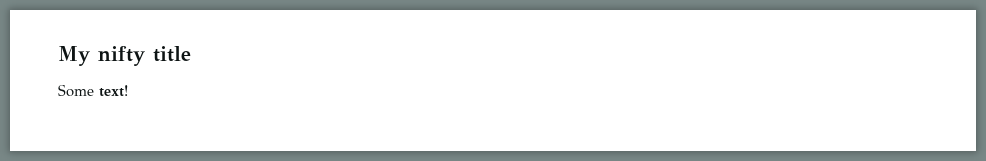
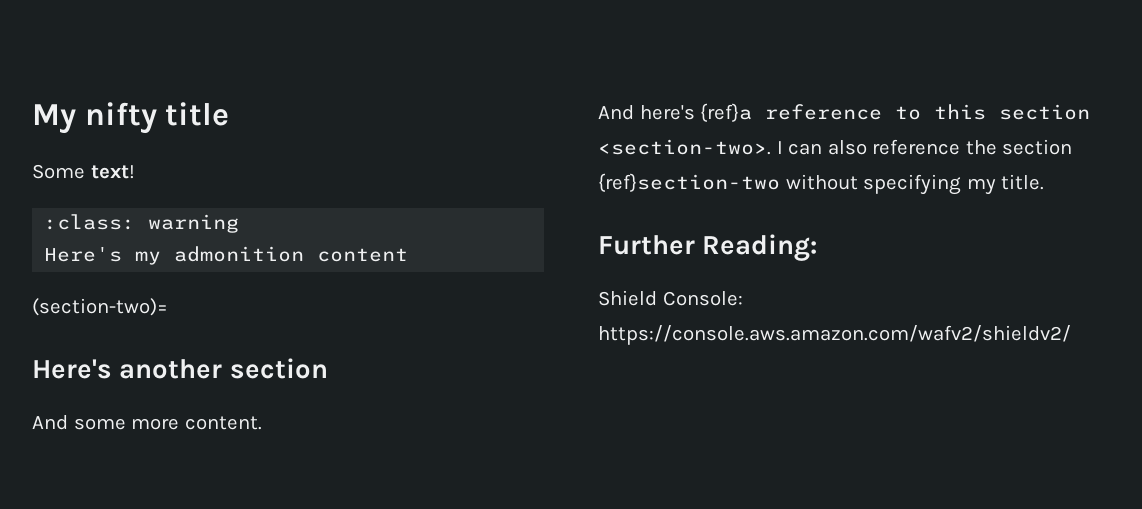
+ :class: warning
+ Here's my admonition content
+ (section-two)=
+ Here's another section
+ And some more content.
+ And here's {ref}a reference to this section <section-two>. I can also reference the section {ref}section-two without specifying my title.
+ Further Reading:
+ Shield Console: https://console.aws.amazon.com/wafv2/shieldv2/

